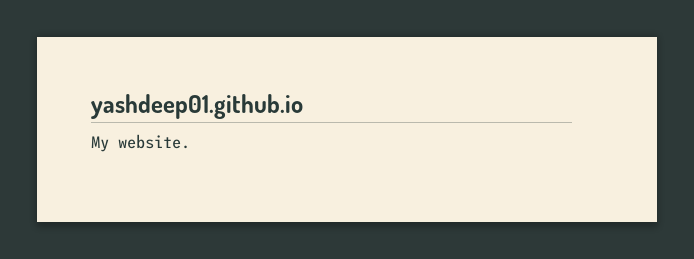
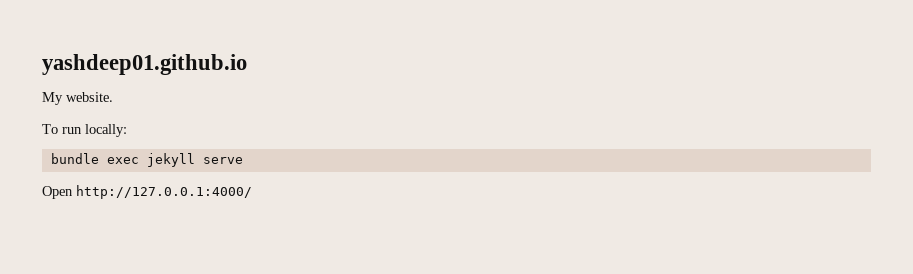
+ To run locally:
+ bundle exec jekyll serve
+ Open http://127.0.0.1:4000/

